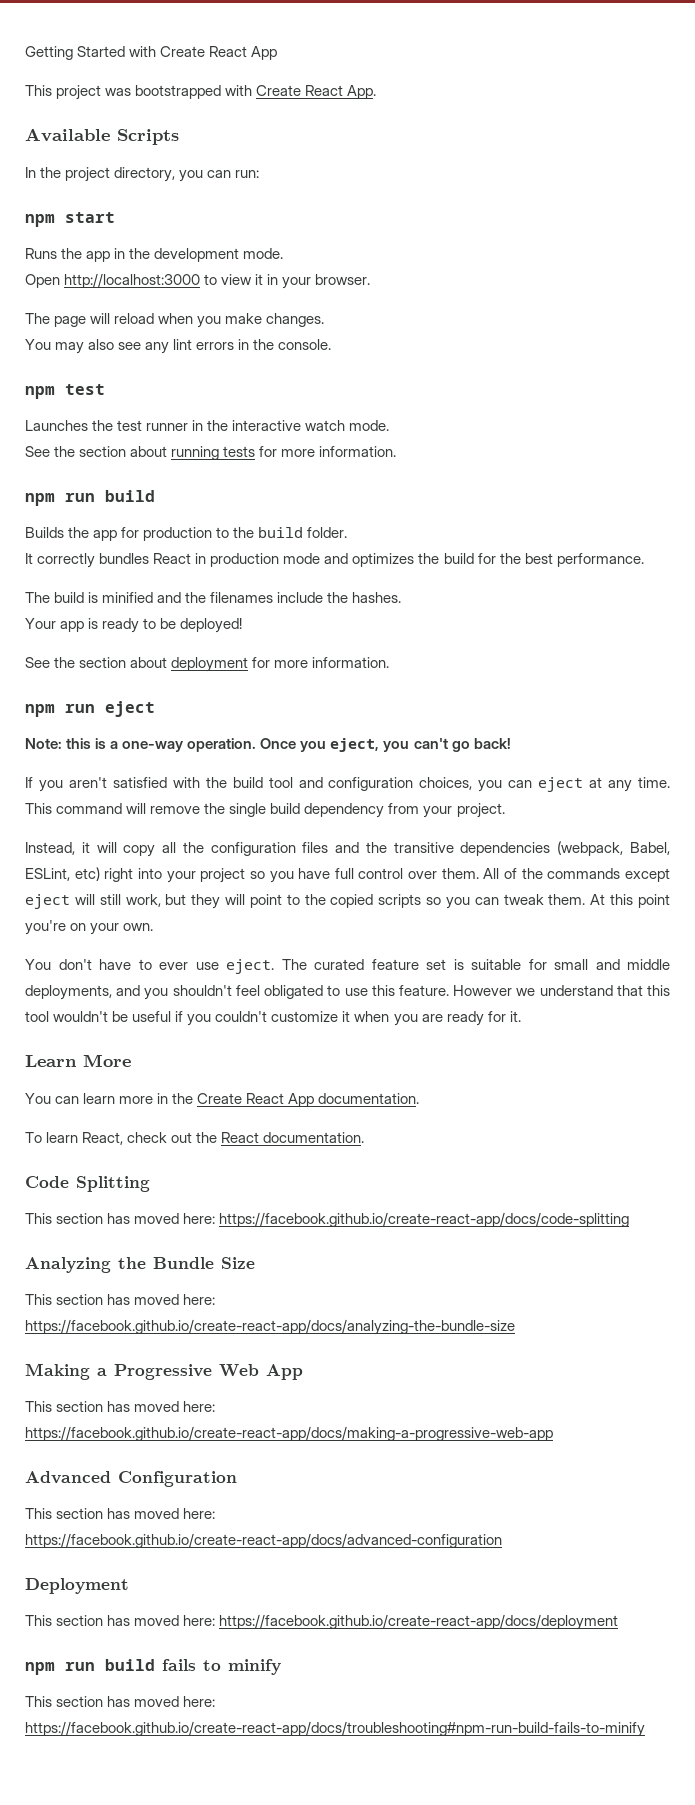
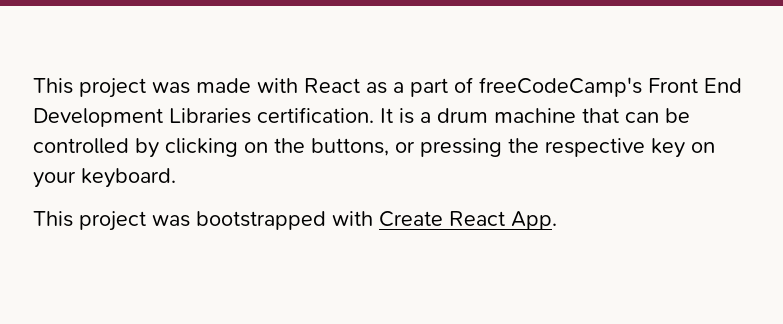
- Getting Started with Create React App
+ This project was made with React as a part of freeCodeCamp's Front End Development Libraries certification. It is a drum machine that can be controlled by clicking on the buttons, or pressing the respective key on your keyboard.
- Available Scripts
- In the project directory, you can run:
- npm start
- Runs the app in the development mode.
- Open http://localhost:3000 to view it in your browser.
- The page will reload when you make changes.
- You may also see any lint errors in the console.
- npm test
- Launches the test runner in the interactive watch mode.
- See the section about running tests for more information.
- npm run build
- Builds the app for production to the build folder.
- It correctly bundles React in production mode and optimizes the build for the best performance.
- The build is minified and the filenames include the hashes.
- Your app is ready to be deployed!
- See the section about deployment for more information.
- npm run eject
- Note: this is a one-way operation. Once you eject, you can't go back!
- If you aren't satisfied with the build tool and configuration choices, you can eject at any time. This command will remove the single build dependency from your project.
- Instead, it will copy all the configuration files and the transitive dependencies (webpack, Babel, ESLint, etc) right into your project so you have full control over them. All of the commands except eject will still work, but they will point to the copied scripts so you can tweak them. At this point you're on your own.
- You don't have to ever use eject. The curated feature set is suitable for small and middle deployments, and you shouldn't feel obligated to use this feature. However we understand that this tool wouldn't be useful if you couldn't customize it when you are ready for it.
- Learn More
- You can learn more in the Create React App documentation.
- To learn React, check out the React documentation.
- Code Splitting
- This section has moved here: https://facebook.github.io/create-react-app/docs/code-splitting
- Analyzing the Bundle Size
- This section has moved here: https://facebook.github.io/create-react-app/docs/analyzing-the-bundle-size
- Making a Progressive Web App
- This section has moved here: https://facebook.github.io/create-react-app/docs/making-a-progressive-web-app
- Advanced Configuration
- This section has moved here: https://facebook.github.io/create-react-app/docs/advanced-configuration
- Deployment
- This section has moved here: https://facebook.github.io/create-react-app/docs/deployment
- npm run build fails to minify
- This section has moved here: https://facebook.github.io/create-react-app/docs/troubleshooting#npm-run-build-fails-to-minify

